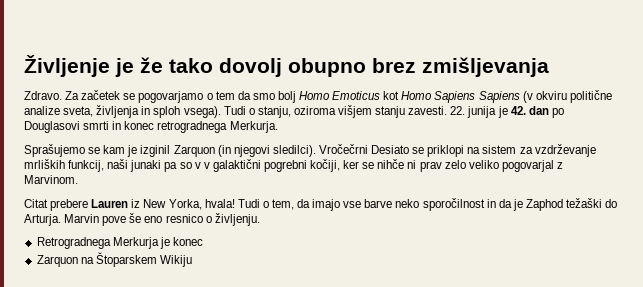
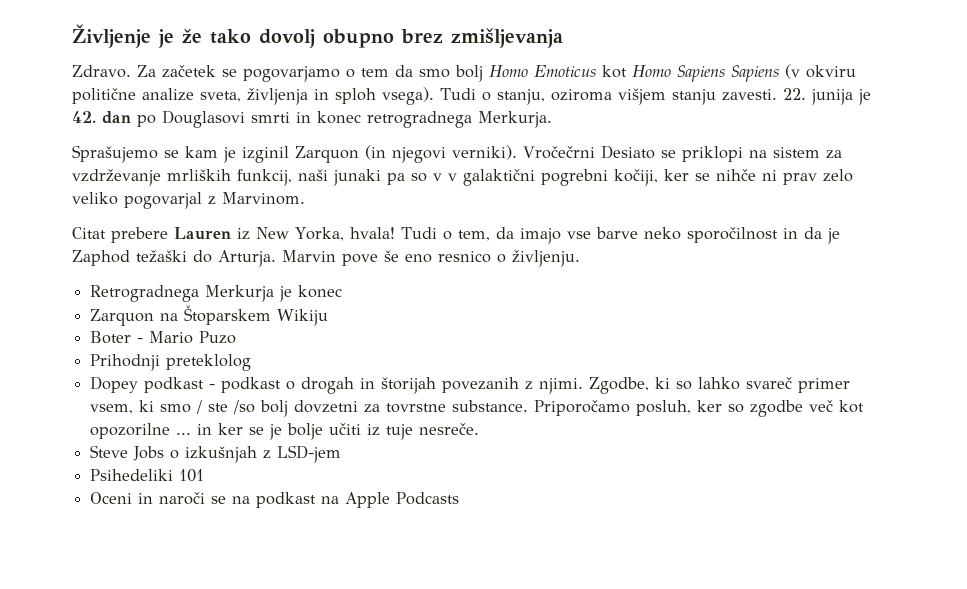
- Sprašujemo se kam je izginil Zarquon (in njegovi sledilci).
+ Sprašujemo se kam je izginil Zarquon (in njegovi verniki).
+ Boter - Mario Puzo
+ Prihodnji preteklolog
+ Dopey podkast - podkast o drogah in štorijah povezanih z njimi. Zgodbe, ki so lahko svareč primer vsem, ki smo / ste /so bolj dovzetni za tovrstne substance. Priporočamo posluh, ker so zgodbe več kot opozorilne ... in ker se je bolje učiti iz tuje nesreče.
+ Steve Jobs o izkušnjah z LSD-jem
+ Psihedeliki 101
+ Oceni in naroči se na podkast na Apple Podcasts

